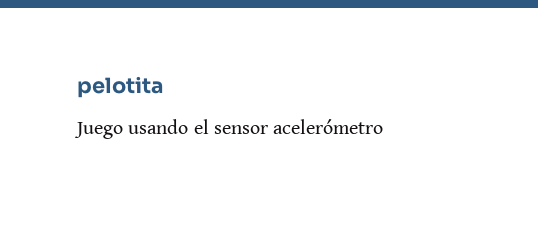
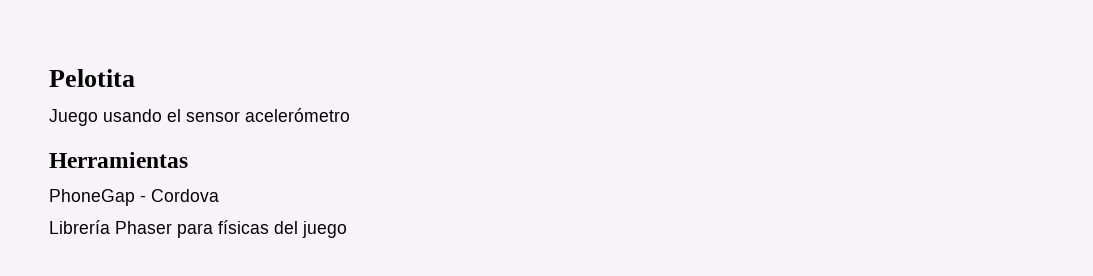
- pelotita
+ Pelotita
+ Herramientas
+ PhoneGap - Cordova
+ Librería Phaser para físicas del juego

